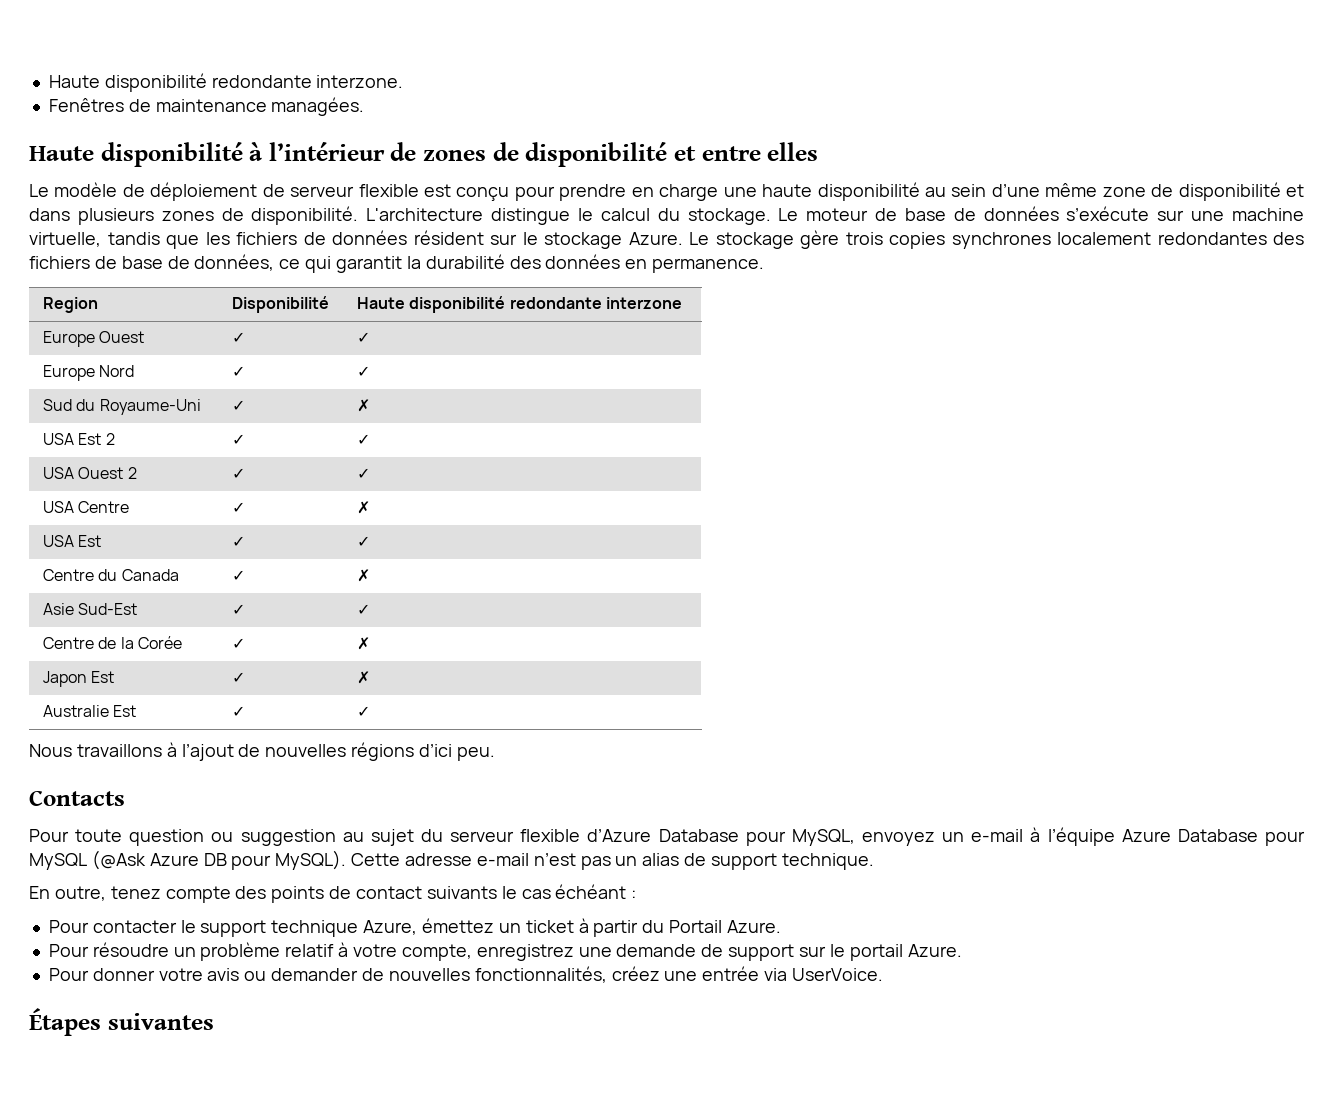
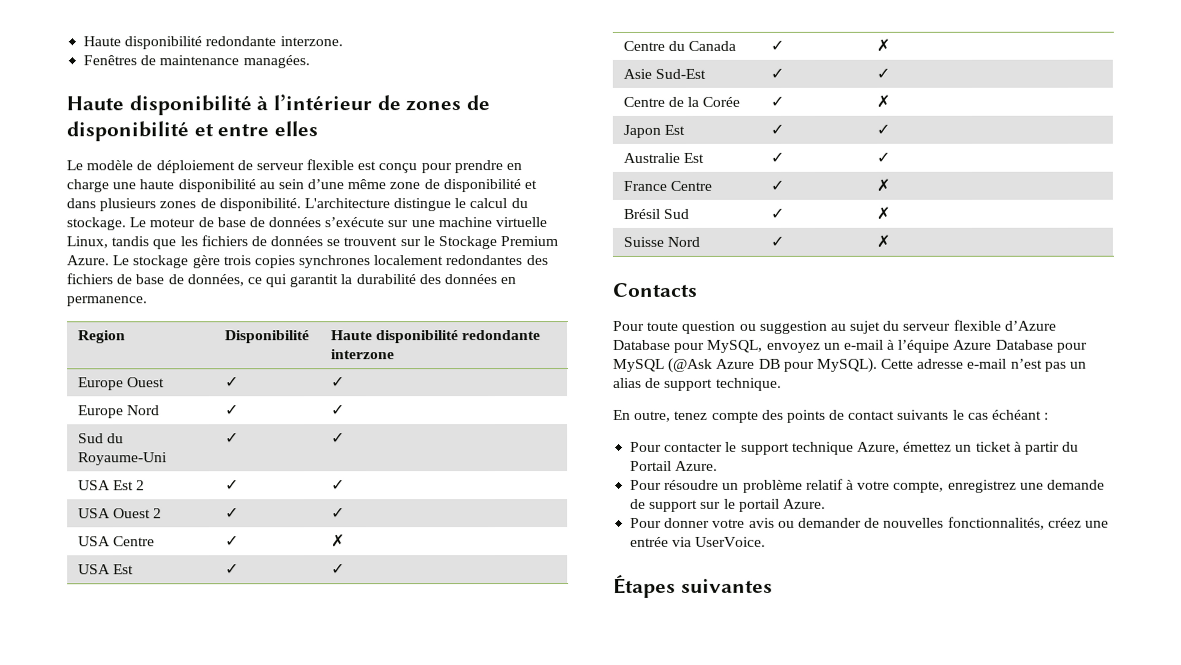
- Le moteur de base de données s’exécute sur une machine virtuelle, tandis que les fichiers de données résident sur le stockage Azure.
+ Le moteur de base de données s’exécute sur une machine virtuelle Linux, tandis que les fichiers de données se trouvent sur le Stockage Premium Azure.
- Sud du Royaume-Uni | ✓ | ✗
+ Sud du Royaume-Uni | ✓ | ✓
- Japon Est | ✓ | ✗
+ Japon Est | ✓ | ✓
- Nous travaillons à l’ajout de nouvelles régions d’ici peu.
+ France Centre | ✓ | ✗
+ Brésil Sud | ✓ | ✗
+ Suisse Nord | ✓ | ✗

